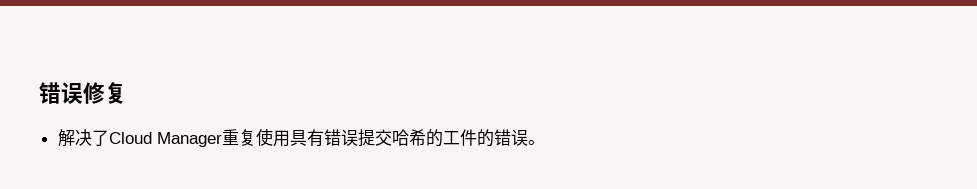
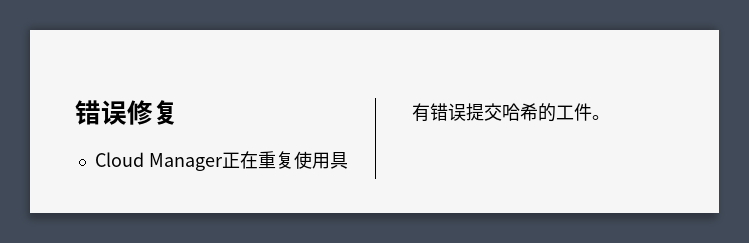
- 解决了Cloud Manager重复使用具有错误提交哈希的工件的错误。
+ Cloud Manager正在重复使用具有错误提交哈希的工件。

